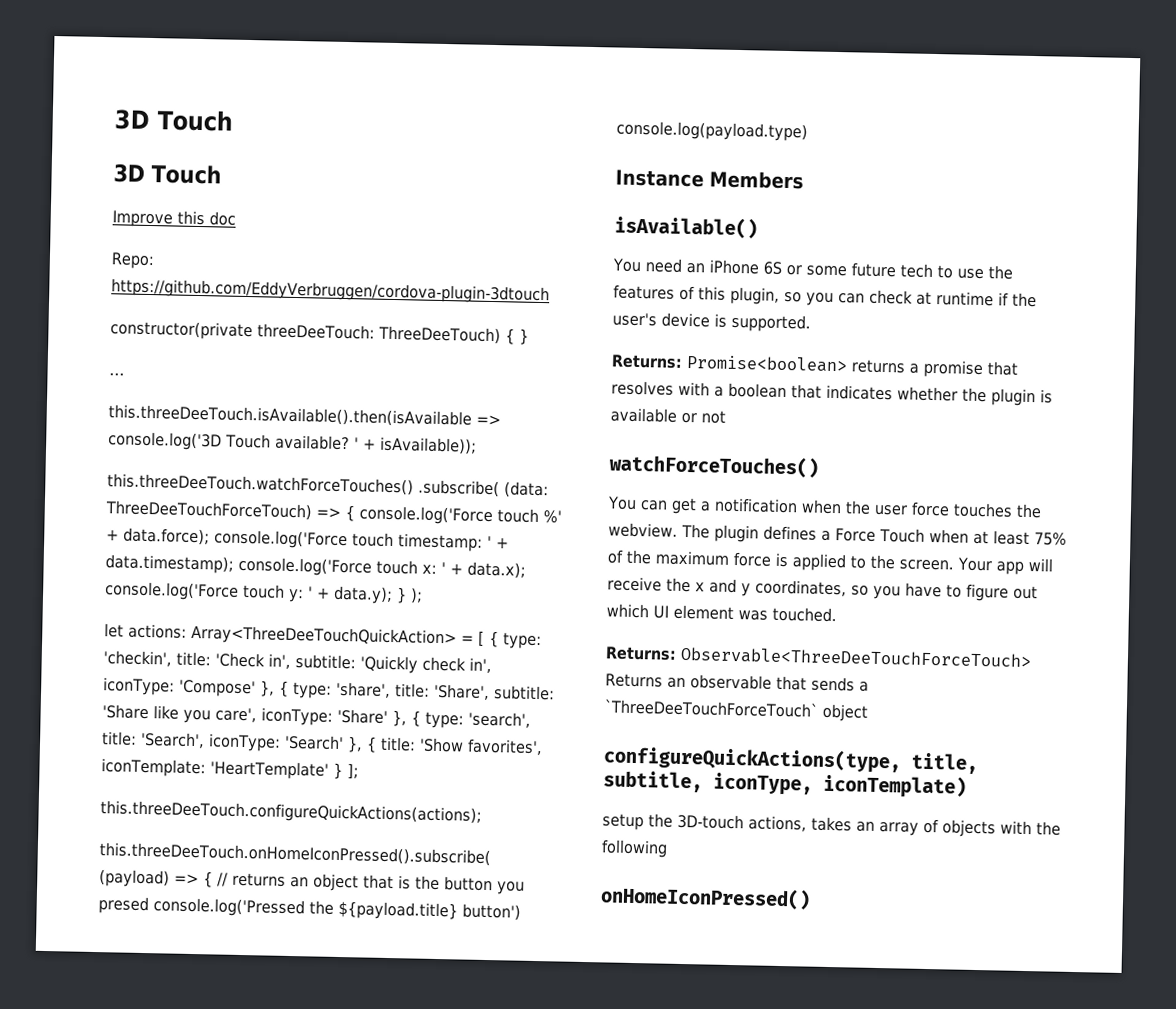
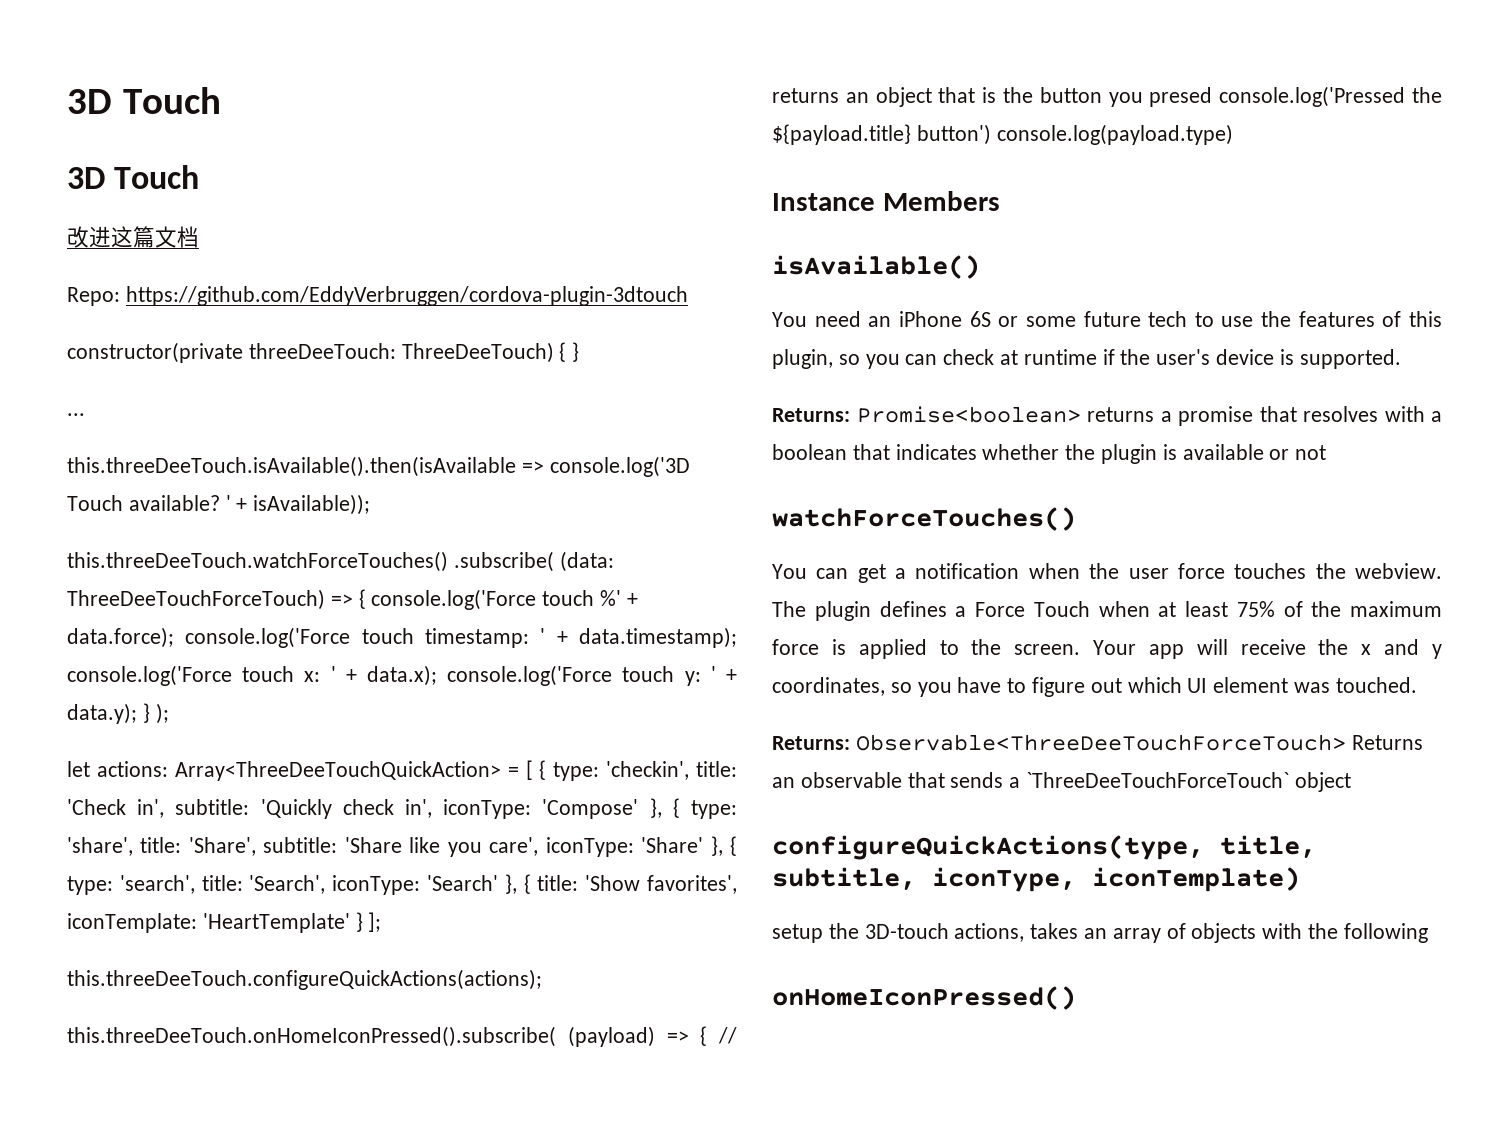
- Improve this doc
+ 改进这篇文档

